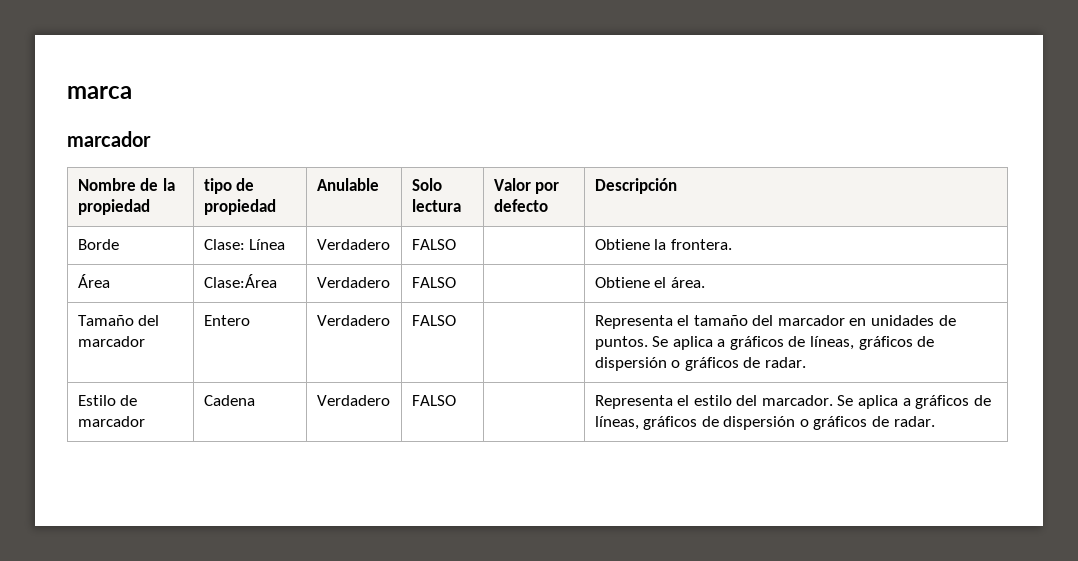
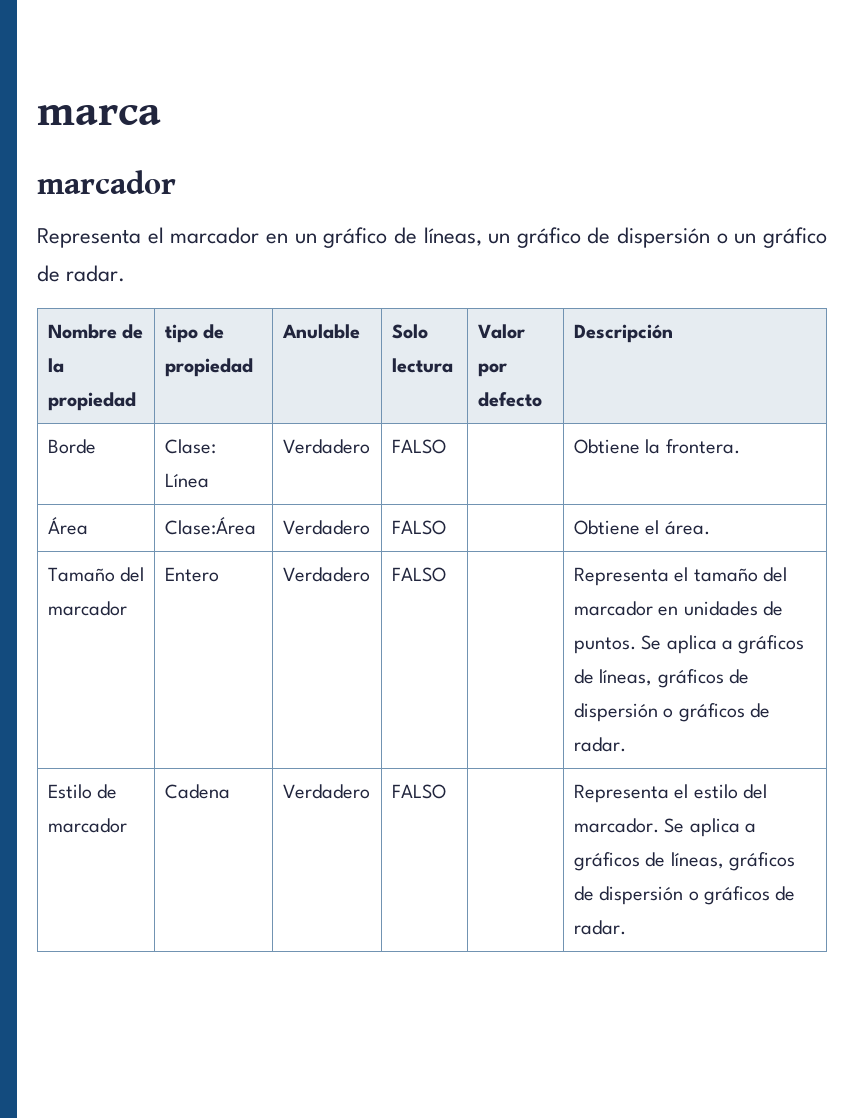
+ Representa el marcador en un gráfico de líneas, un gráfico de dispersión o un gráfico de radar.

